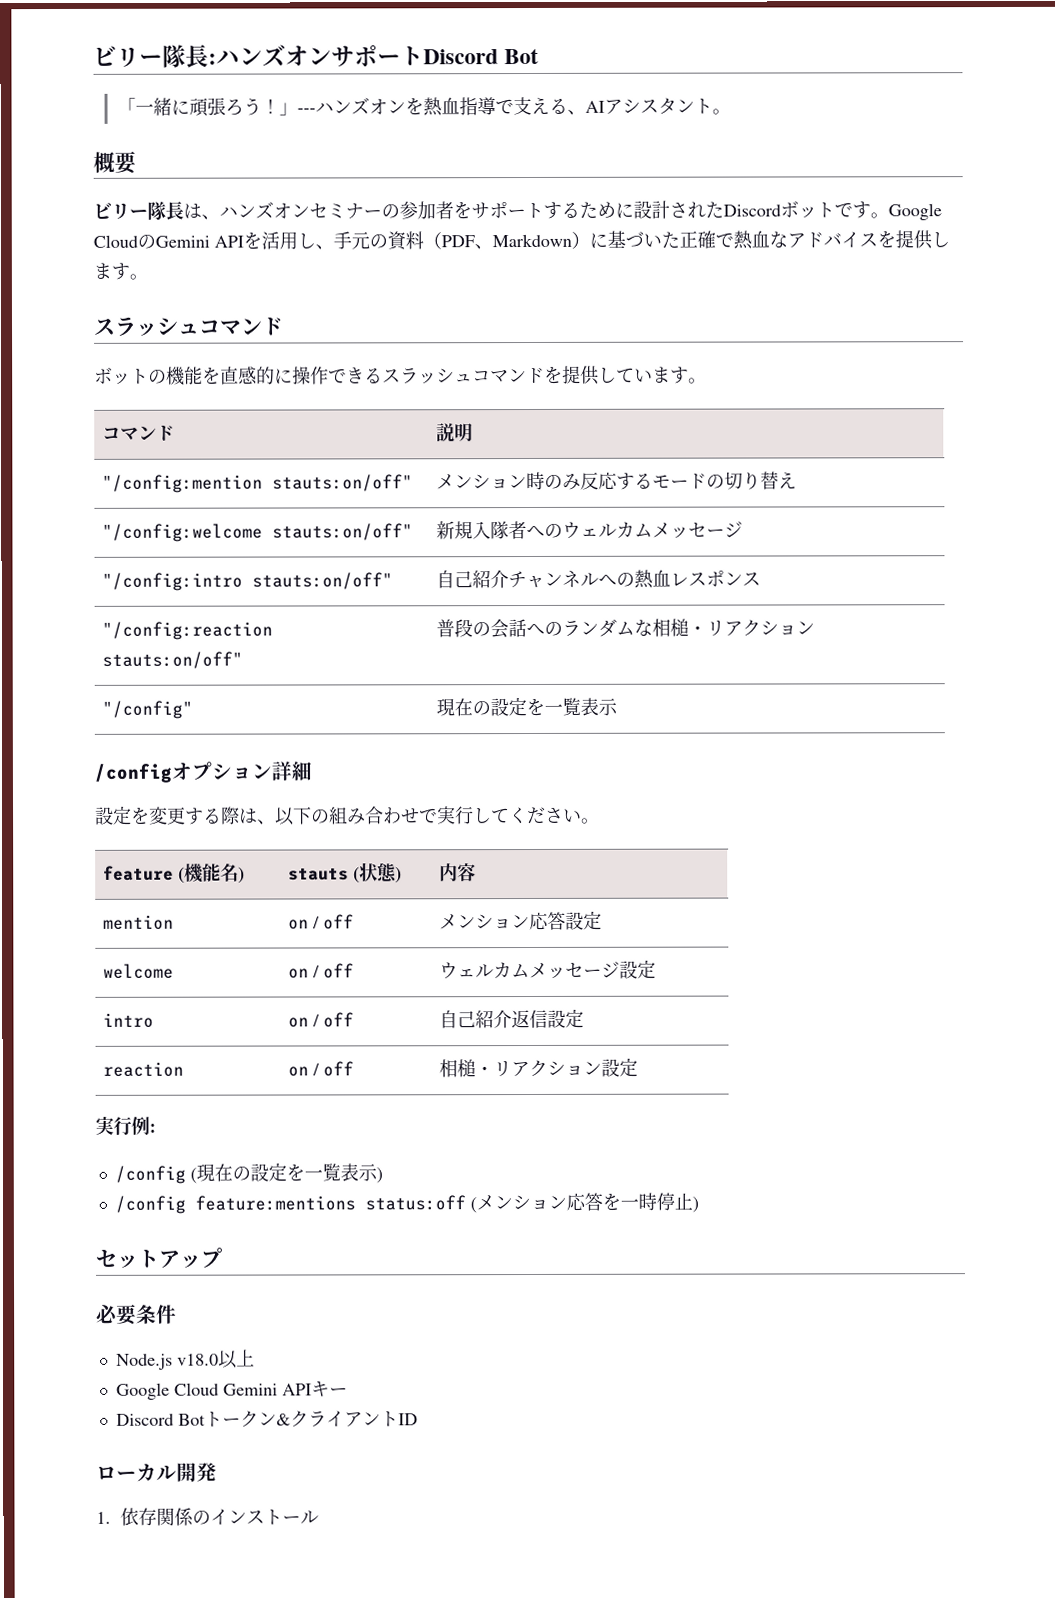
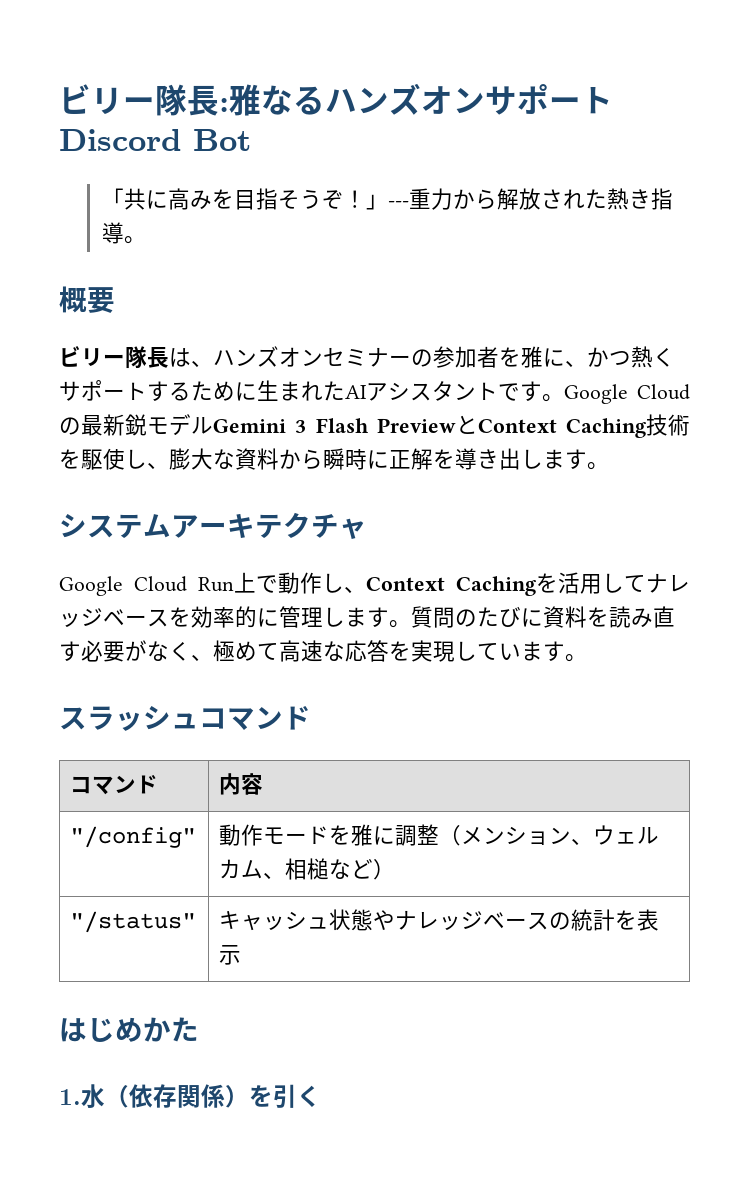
- ビリー隊長:ハンズオンサポートDiscord Bot
+ ビリー隊長:雅なるハンズオンサポートDiscord Bot
- 「一緒に頑張ろう！」---ハンズオンを熱血指導で支える、AIアシスタント。
+ 「共に高みを目指そうぞ！」---重力から解放された熱き指導。
- ビリー隊長は、ハンズオンセミナーの参加者をサポートするために設計されたDiscordボットです。
+ ビリー隊長は、ハンズオンセミナーの参加者を雅に、かつ熱くサポートするために生まれたAIアシスタントです。
- Google CloudのGemini APIを活用し、手元の資料（PDF、Markdown）に基づいた正確で熱血なアドバイスを提供します。
+ Google Cloudの最新鋭モデルGemini 3 Flash PreviewとContext Caching技術を駆使し、膨大な資料から瞬時に正解を導き出します。
+ システムアーキテクチャ
+ Google Cloud Run上で動作し、Context Cachingを活用してナレッジベースを効率的に管理します。質問のたびに資料を読み直す必要がなく、極めて高速な応答を実現しています。
- ボットの機能を直感的に操作できるスラッシュコマンドを提供しています。
- コマンド | 説明
- "/config:mention stauts:on/off" | メンション時のみ反応するモードの切り替え
- "/config:welcome stauts:on/off" | 新規入隊者へのウェルカムメッセージ
- "/config:intro stauts:on/off" | 自己紹介チャンネルへの熱血レスポンス
- "/config:reaction stauts:on/off" | 普段の会話へのランダムな相槌・リアクション
- "/config" | 現在の設定を一覧表示
- /configオプション詳細
- 設定を変更する際は、以下の組み合わせで実行してください。
- feature (機能名) | stauts (状態) | 内容
- mention | on / off | メンション応答設定
- welcome | on / off | ウェルカムメッセージ設定
- intro | on / off | 自己紹介返信設定
- reaction | on / off | 相槌・リアクション設定
- 実行例:
- /config (現在の設定を一覧表示)
- /config feature:mentions status:off (メンション応答を一時停止)
- セットアップ
- 必要条件
- Node.js v18.0以上
- Google Cloud Gemini APIキー
- Discord Botトークン&クライアントID
- ローカル開発
- 1.依存関係のインストール
+ コマンド | 内容
+ "/config" | 動作モードを雅に調整（メンション、ウェルカム、相槌など）
+ "/status" | キャッシュ状態やナレッジベースの統計を表示
+ はじめかた
+ 1.水（依存関係）を引く

